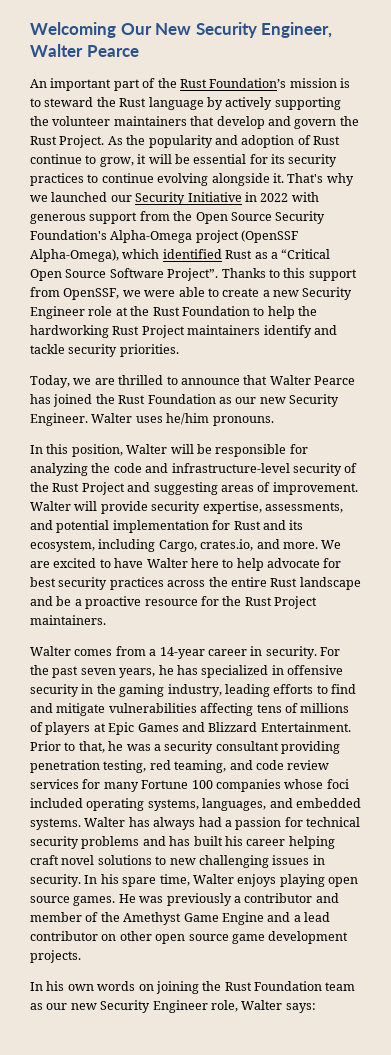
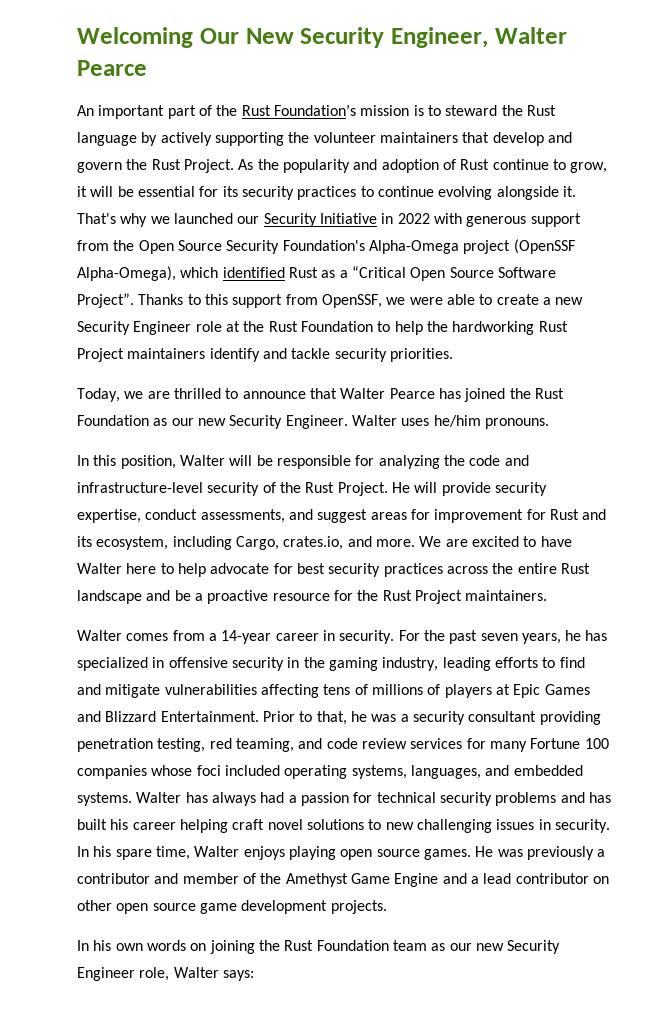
- In this position, Walter will be responsible for analyzing the code and infrastructure-level security of the Rust Project and suggesting areas of improvement. Walter will provide security expertise, assessments, and potential implementation for Rust and its ecosystem, including Cargo, crates.io, and more.
+ In this position, Walter will be responsible for analyzing the code and infrastructure-level security of the Rust Project. He will provide security expertise, conduct assessments, and suggest areas for improvement for Rust and its ecosystem, including Cargo, crates.io, and more.

